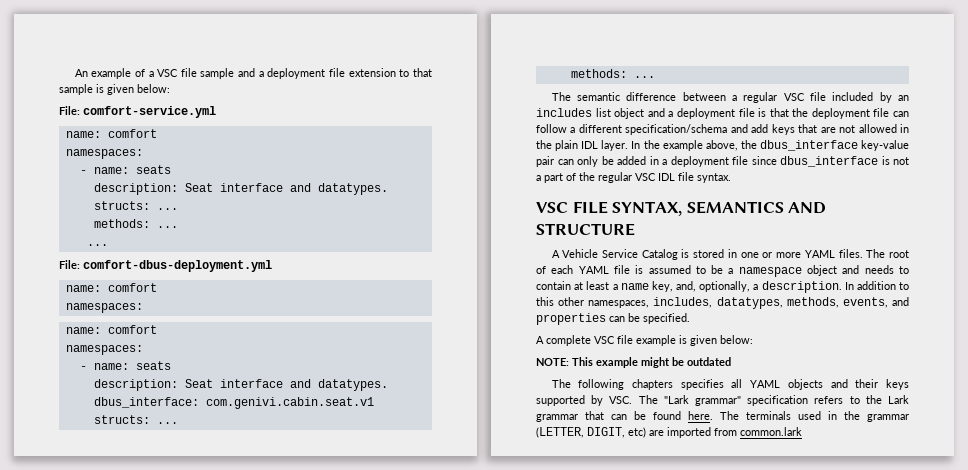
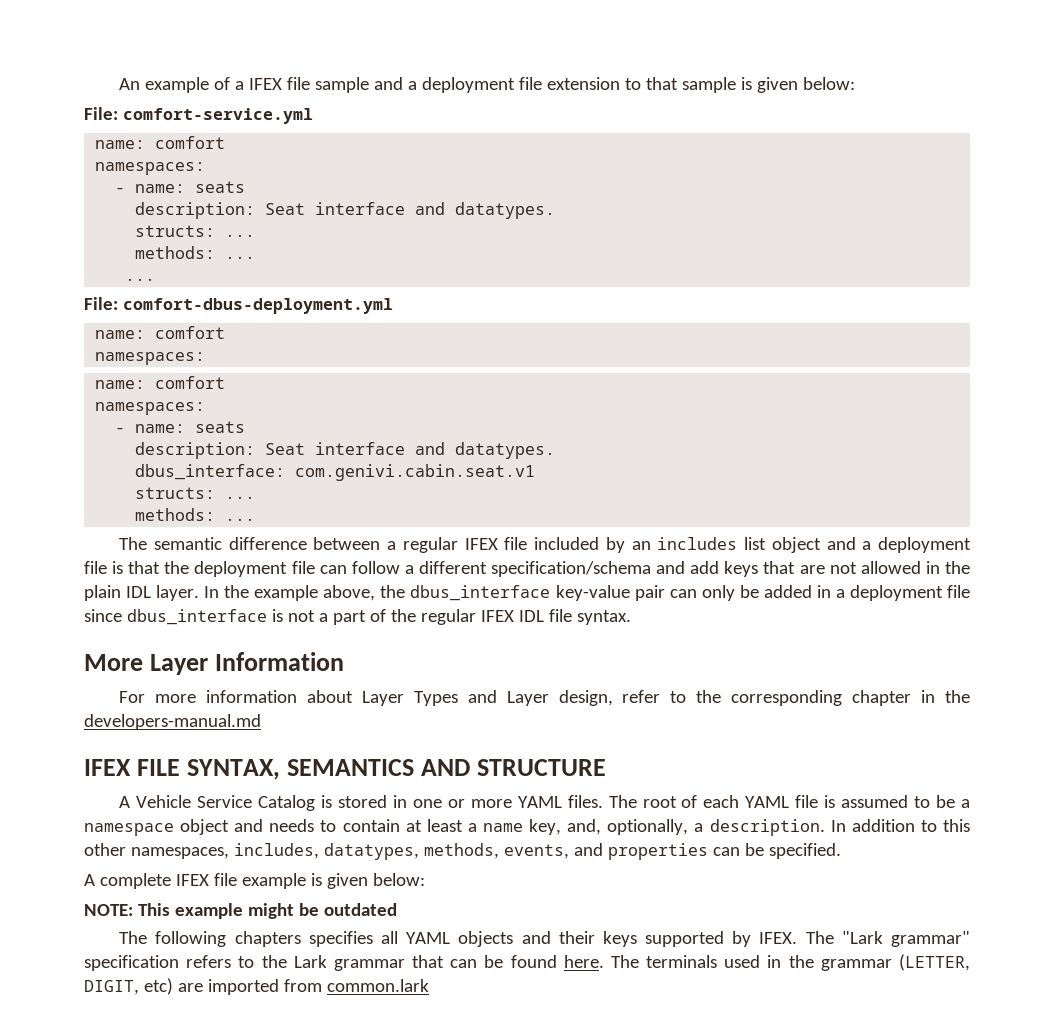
- An example of a VSC file sample and a deployment file extension to that sample is given below:
+ An example of a IFEX file sample and a deployment file extension to that sample is given below:
- The semantic difference between a regular VSC file included by an includes list object and a deployment file is that the deployment file can follow a different specification/schema and add keys that are not allowed in the plain IDL layer.
+ The semantic difference between a regular IFEX file included by an includes list object and a deployment file is that the deployment file can follow a different specification/schema and add keys that are not allowed in the plain IDL layer.
- In the example above, the dbus_interface key-value pair can only be added in a deployment file since dbus_interface is not a part of the regular VSC IDL file syntax.
+ In the example above, the dbus_interface key-value pair can only be added in a deployment file since dbus_interface is not a part of the regular IFEX IDL file syntax.
- VSC FILE SYNTAX, SEMANTICS AND STRUCTURE
+ More Layer Information
+ For more information about Layer Types and Layer design, refer to the corresponding chapter in the developers-manual.md
+ IFEX FILE SYNTAX, SEMANTICS AND STRUCTURE
- A complete VSC file example is given below:
+ A complete IFEX file example is given below:
- The following chapters specifies all YAML objects and their keys supported by VSC. The "Lark grammar" specification refers to the Lark grammar that can be found here.
+ The following chapters specifies all YAML objects and their keys supported by IFEX. The "Lark grammar" specification refers to the Lark grammar that can be found here.

